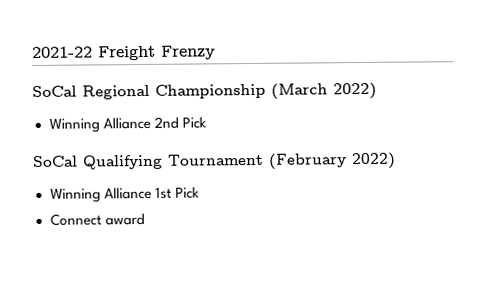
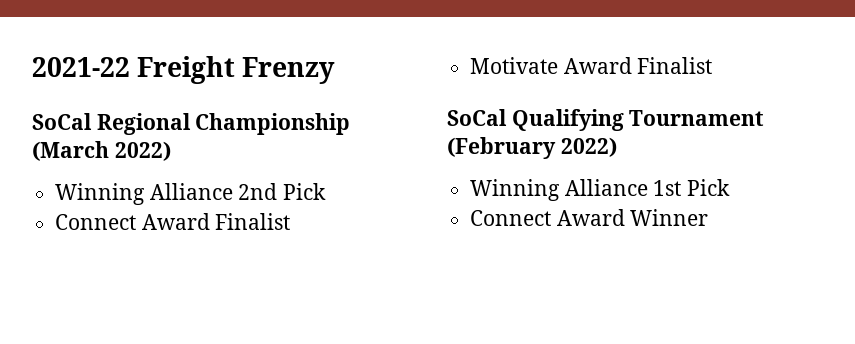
+ Connect Award Finalist
+ Motivate Award Finalist
- Connect award
+ Connect Award Winner

